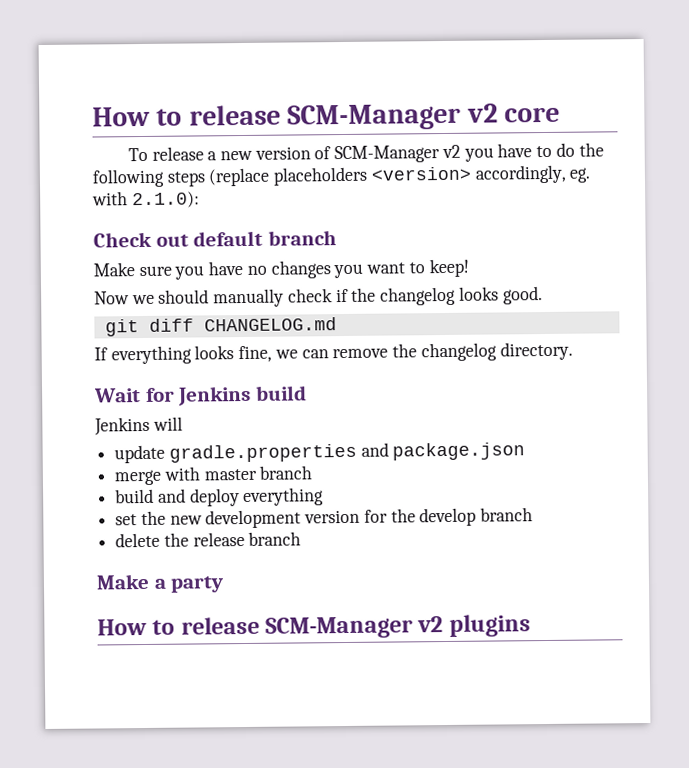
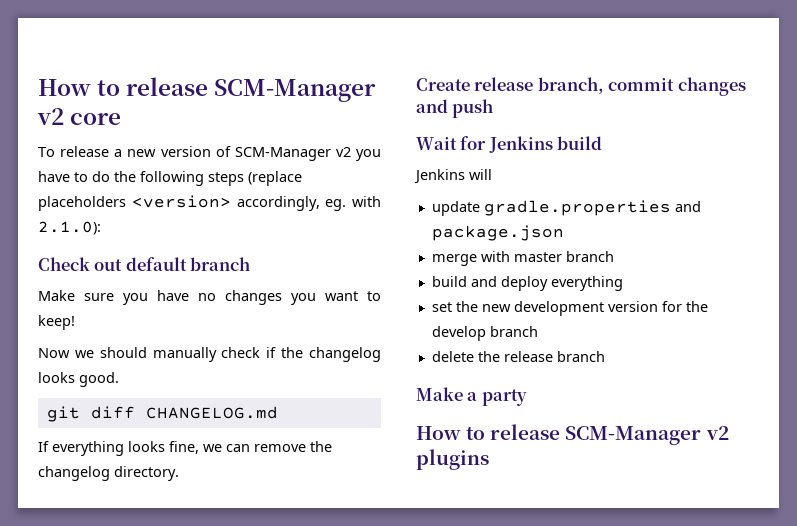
+ Create release branch, commit changes and push

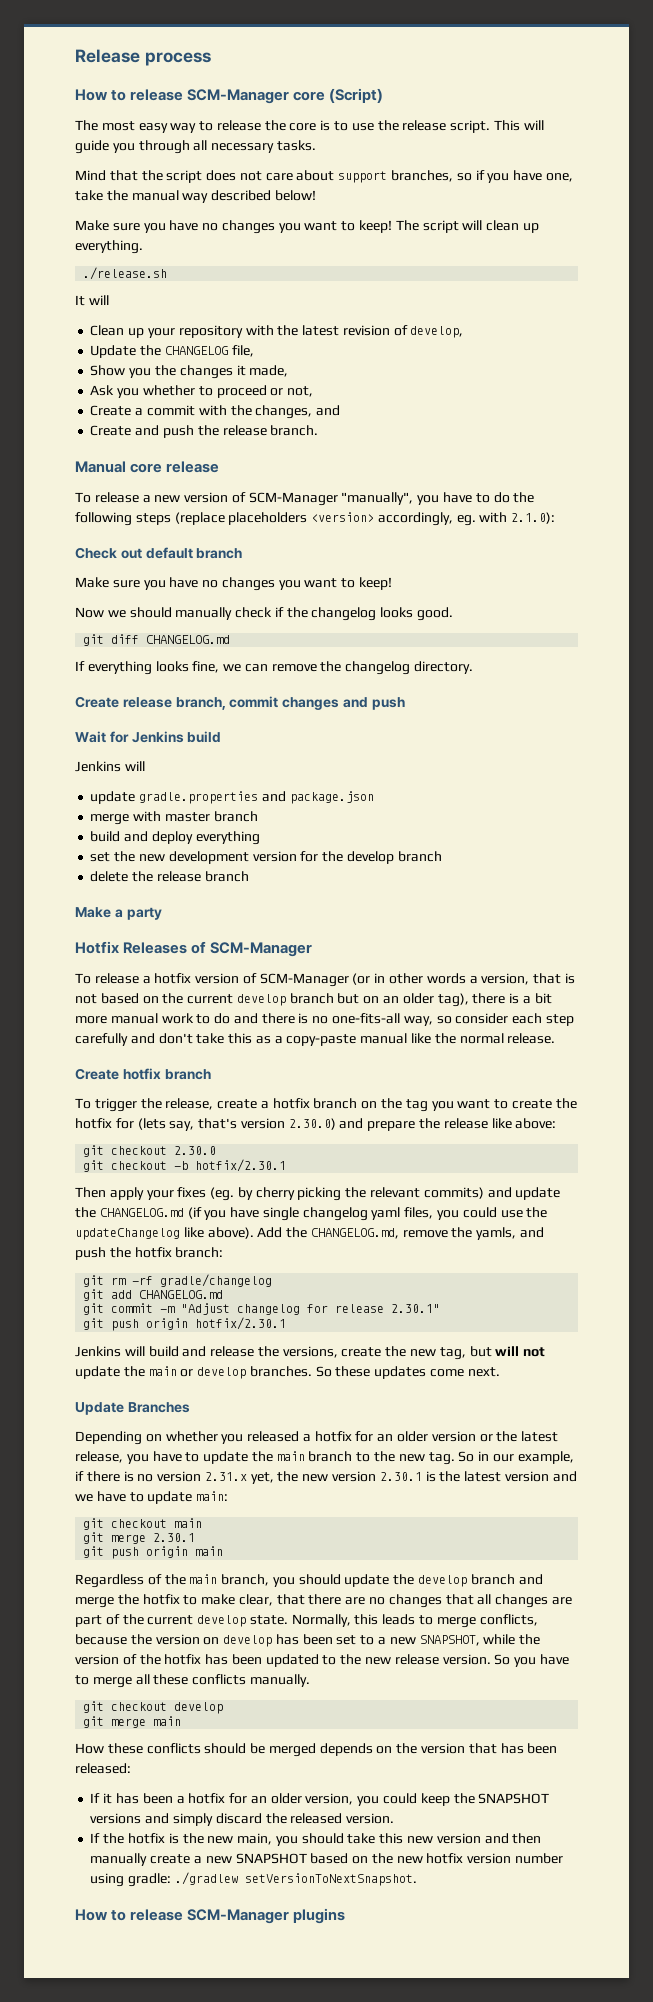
- How to release SCM-Manager v2 core
+ Release process
+ How to release SCM-Manager core (Script)
+ The most easy way to release the core is to use the release script. This will guide you through all necessary tasks.
+ Mind that the script does not care about support branches, so if you have one, take the manual way described below!
+ Make sure you have no changes you want to keep! The script will clean up everything.
+ ./release.sh
+ It will
+ Clean up your repository with the latest revision of develop,
+ Update the CHANGELOG file,
+ Show you the changes it made,
+ Ask you whether to proceed or not,
+ Create a commit with the changes, and
+ Create and push the release branch.
+ Manual core release
- To release a new version of SCM-Manager v2 you have to do the following steps (replace placeholders <version> accordingly, eg. with 2.1.0):
+ To release a new version of SCM-Manager "manually", you have to do the following steps (replace placeholders <version> accordingly, eg. with 2.1.0):
- How to release SCM-Manager v2 plugins
+ Hotfix Releases of SCM-Manager
+ To release a hotfix version of SCM-Manager (or in other words a version, that is not based on the current develop branch but on an older tag), there is a bit more manual work to do and there is no one-fits-all way, so consider each step carefully and don't take this as a copy-paste manual like the normal release.
+ Create hotfix branch
+ To trigger the release, create a hotfix branch on the tag you want to create the hotfix for (lets say, that's version 2.30.0) and prepare the release like above:
+ git checkout 2.30.0
+ git checkout -b hotfix/2.30.1
+ Then apply your fixes (eg. by cherry picking the relevant commits) and update the CHANGELOG.md (if you have single changelog yaml files, you could use the updateChangelog like above). Add the CHANGELOG.md, remove the yamls, and push the hotfix branch:
+ git rm -rf gradle/changelog
+ git add CHANGELOG.md
+ git commit -m "Adjust changelog for release 2.30.1"
+ git push origin hotfix/2.30.1
+ Jenkins will build and release the versions, create the new tag, but will not update the main or develop branches. So these updates come next.
+ Update Branches
+ Depending on whether you released a hotfix for an older version or the latest release, you have to update the main branch to the new tag. So in our example, if there is no version 2.31.x yet, the new version 2.30.1 is the latest version and we have to update main:
+ git checkout main
+ git merge 2.30.1
+ git push origin main
+ Regardless of the main branch, you should update the develop branch and merge the hotfix to make clear, that there are no changes that all changes are part of the current develop state. Normally, this leads to merge conflicts, because the version on develop has been set to a new SNAPSHOT, while the version of the hotfix has been updated to the new release version. So you have to merge all these conflicts manually.
+ git checkout develop
+ git merge main
+ How these conflicts should be merged depends on the version that has been released:
+ If it has been a hotfix for an older version, you could keep the SNAPSHOT versions and simply discard the released version.
+ If the hotfix is the new main, you should take this new version and then manually create a new SNAPSHOT based on the new hotfix version number using gradle: ./gradlew setVersionToNextSnapshot.
+ How to release SCM-Manager plugins

